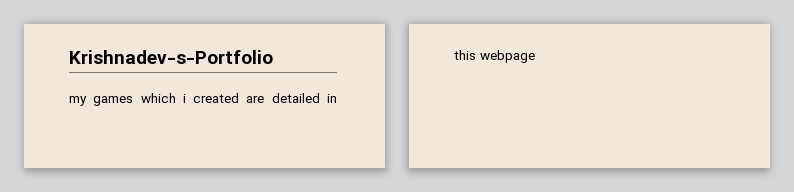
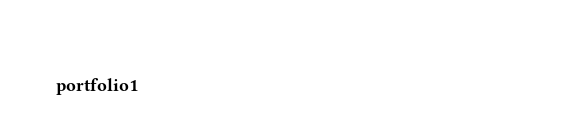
- Krishnadev-s-Portfolio
- my games which i created are detailed in this webpage
+ portfolio1

